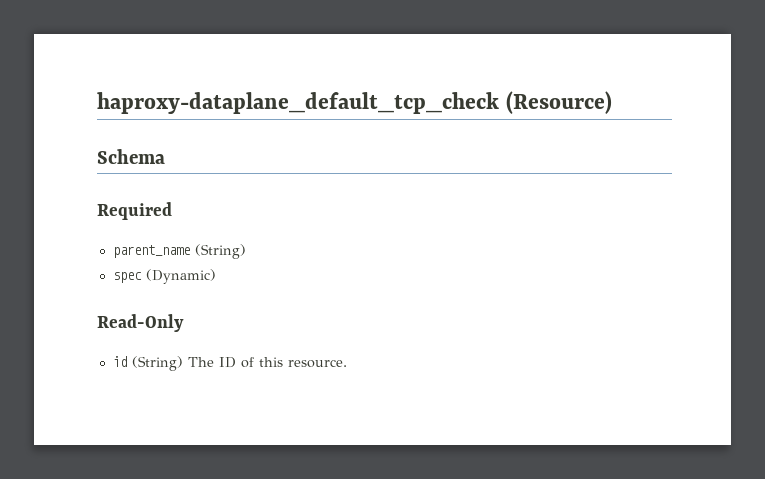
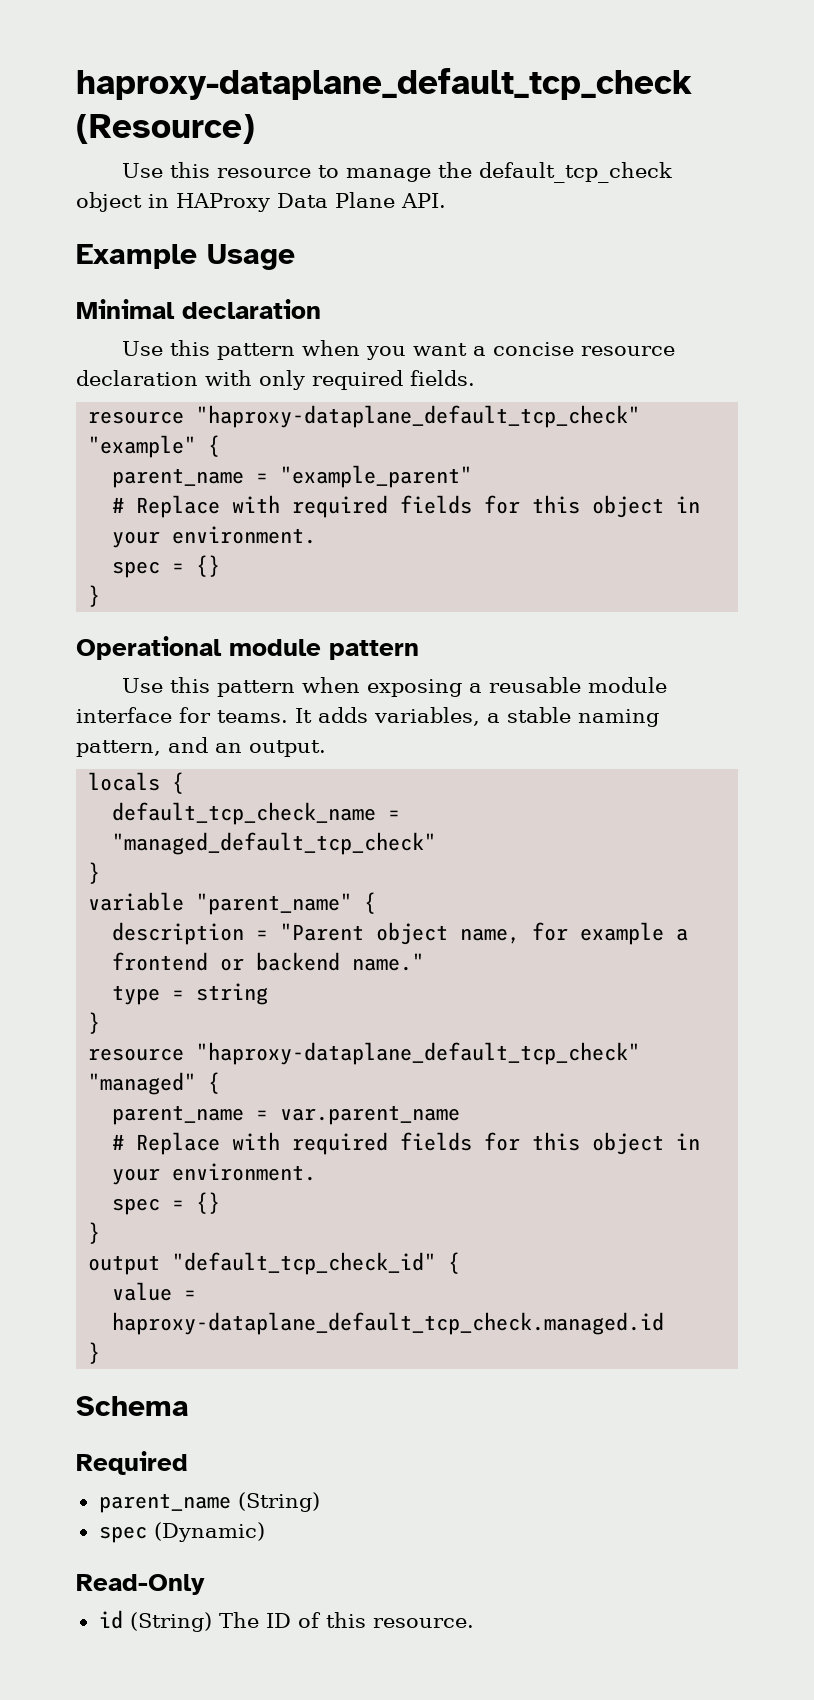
+ Use this resource to manage the default_tcp_check object in HAProxy Data Plane API.
+ Example Usage
+ Minimal declaration
+ Use this pattern when you want a concise resource declaration with only required fields.
+ resource "haproxy-dataplane_default_tcp_check" "example" {
+ parent_name = "example_parent"
+ # Replace with required fields for this object in your environment.
+ spec = {}
+ }
+ Operational module pattern
+ Use this pattern when exposing a reusable module interface for teams. It adds variables, a stable naming pattern, and an output.
+ locals {
+ default_tcp_check_name = "managed_default_tcp_check"
+ }
+ variable "parent_name" {
+ description = "Parent object name, for example a frontend or backend name."
+ type = string
+ }
+ resource "haproxy-dataplane_default_tcp_check" "managed" {
+ parent_name = var.parent_name
+ # Replace with required fields for this object in your environment.
+ spec = {}
+ }
+ output "default_tcp_check_id" {
+ value = haproxy-dataplane_default_tcp_check.managed.id
+ }

